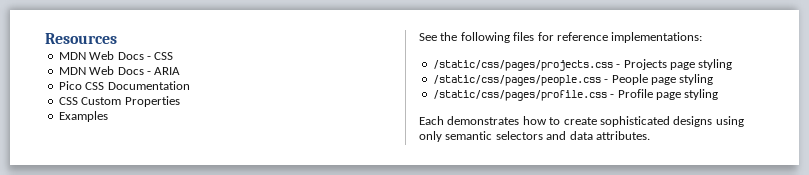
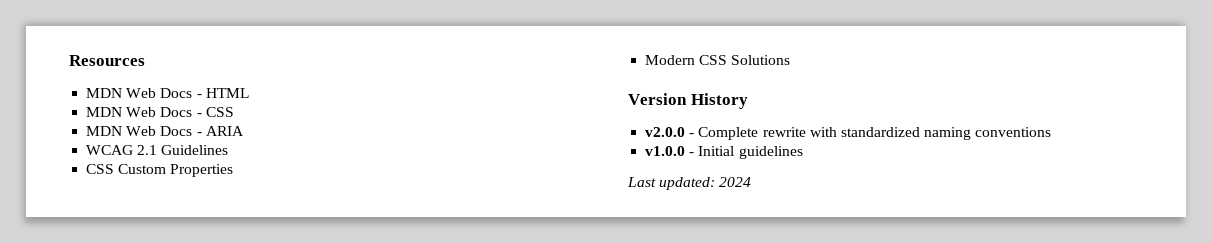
+ MDN Web Docs - HTML
- Pico CSS Documentation
+ WCAG 2.1 Guidelines
- Examples
- See the following files for reference implementations:
- /static/css/pages/projects.css - Projects page styling
- /static/css/pages/people.css - People page styling
- /static/css/pages/profile.css - Profile page styling
- Each demonstrates how to create sophisticated designs using only semantic selectors and data attributes.
+ Modern CSS Solutions
+ Version History
+ v2.0.0 - Complete rewrite with standardized naming conventions
+ v1.0.0 - Initial guidelines
+ Last updated: 2024

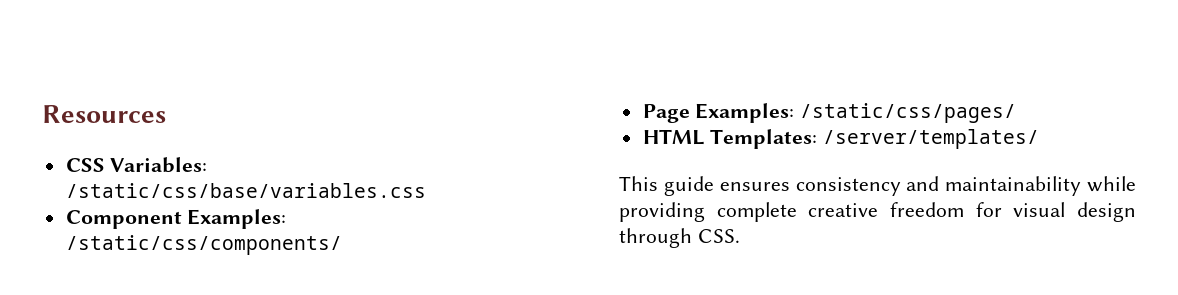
- MDN Web Docs - HTML
- MDN Web Docs - CSS
- MDN Web Docs - ARIA
- WCAG 2.1 Guidelines
- CSS Custom Properties
- Modern CSS Solutions
- Version History
- v2.0.0 - Complete rewrite with standardized naming conventions
- v1.0.0 - Initial guidelines
- Last updated: 2024
+ CSS Variables: /static/css/base/variables.css
+ Component Examples: /static/css/components/
+ Page Examples: /static/css/pages/
+ HTML Templates: /server/templates/
+ This guide ensures consistency and maintainability while providing complete creative freedom for visual design through CSS.

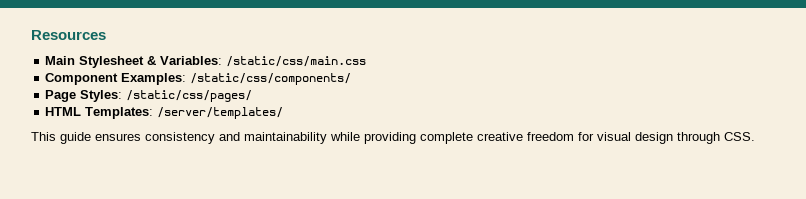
- CSS Variables: /static/css/base/variables.css
+ Main Stylesheet & Variables: /static/css/main.css
- Page Examples: /static/css/pages/
+ Page Styles: /static/css/pages/

